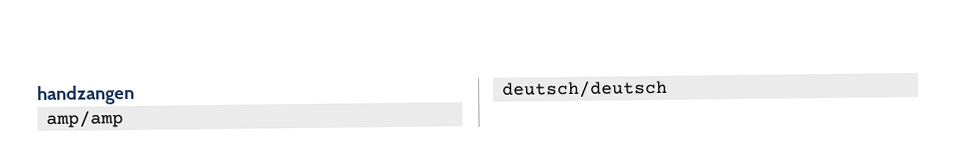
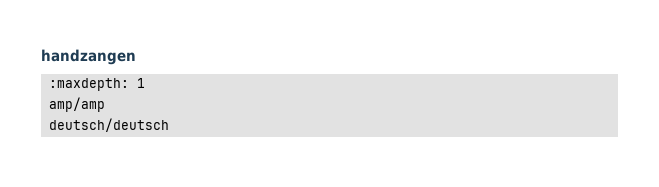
+ :maxdepth: 1

